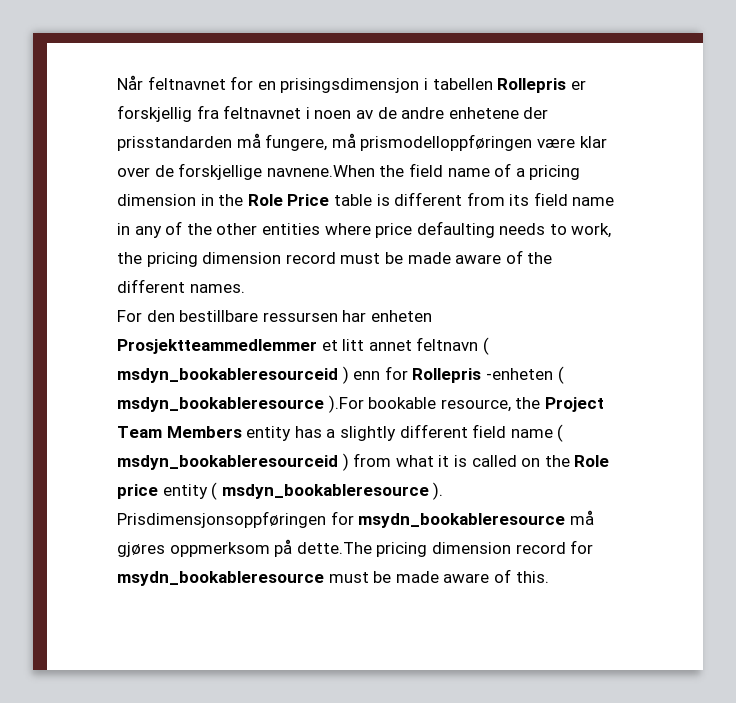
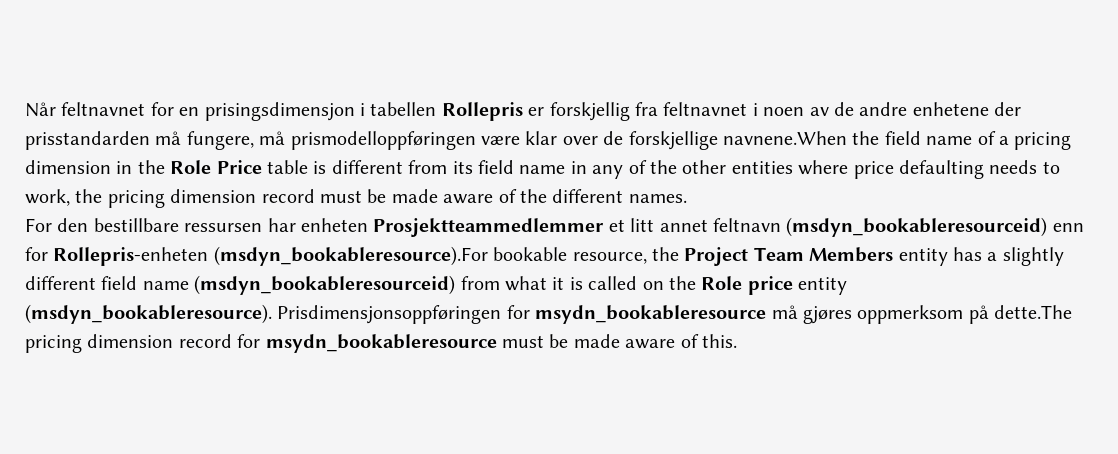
- For den bestillbare ressursen har enheten Prosjektteammedlemmer et litt annet feltnavn ( msdyn_bookableresourceid ) enn for Rollepris -enheten ( msdyn_bookableresource ).For bookable resource, the Project Team Members entity has a slightly different field name ( msdyn_bookableresourceid ) from what it is called on the Role price entity ( msdyn_bookableresource ).
+ For den bestillbare ressursen har enheten Prosjektteammedlemmer et litt annet feltnavn (msdyn_bookableresourceid) enn for Rollepris-enheten (msdyn_bookableresource).For bookable resource, the Project Team Members entity has a slightly different field name (msdyn_bookableresourceid) from what it is called on the Role price entity (msdyn_bookableresource).

